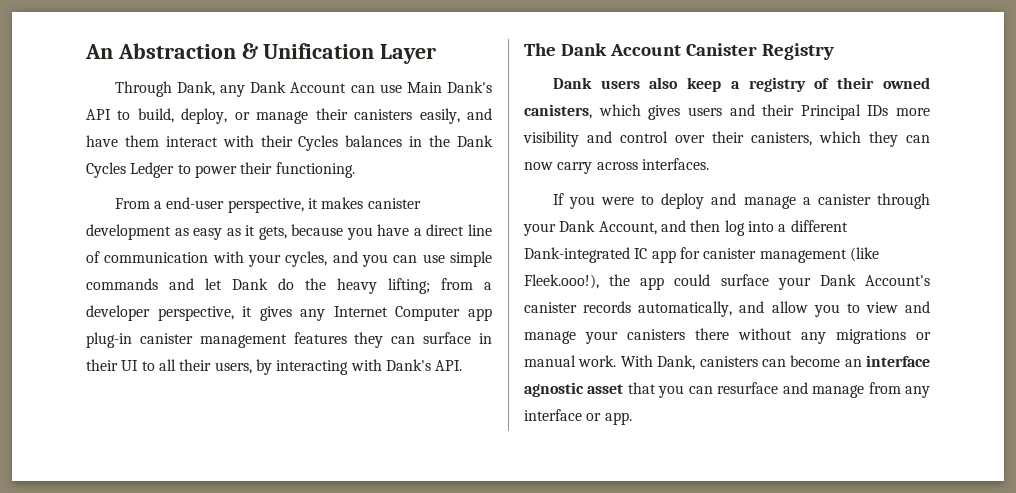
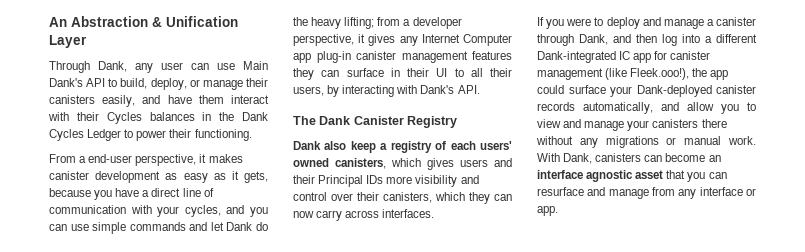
- Through Dank, any Dank Account can use Main Dank's API to build, deploy, or manage their canisters easily, and have them interact with their Cycles balances in the Dank Cycles Ledger to power their functioning.
+ Through Dank, any user can use Main Dank's API to build, deploy, or manage their canisters easily, and have them interact with their Cycles balances in the Dank Cycles Ledger to power their functioning.
- The Dank Account Canister Registry
+ The Dank Canister Registry
- Dank users also keep a registry of their owned canisters, which gives users and their Principal IDs more visibility and control over their canisters, which they can now carry across interfaces.
+ Dank also keep a registry of each users' owned canisters, which gives users and their Principal IDs more visibility and control over their canisters, which they can now carry across interfaces.
- If you were to deploy and manage a canister through your Dank Account, and then log into a different Dank-integrated IC app for canister management (like Fleek.ooo!), the app could surface your Dank Account's canister records automatically, and allow you to view and manage your canisters there without any migrations or manual work.
+ If you were to deploy and manage a canister through Dank, and then log into a different Dank-integrated IC app for canister management (like Fleek.ooo!), the app could surface your Dank-deployed canister records automatically, and allow you to view and manage your canisters there without any migrations or manual work.

